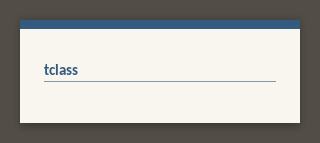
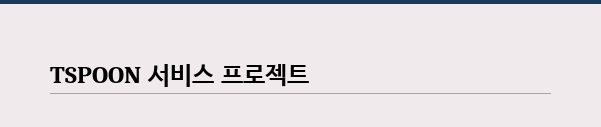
- tclass
+ TSPOON 서비스 프로젝트

